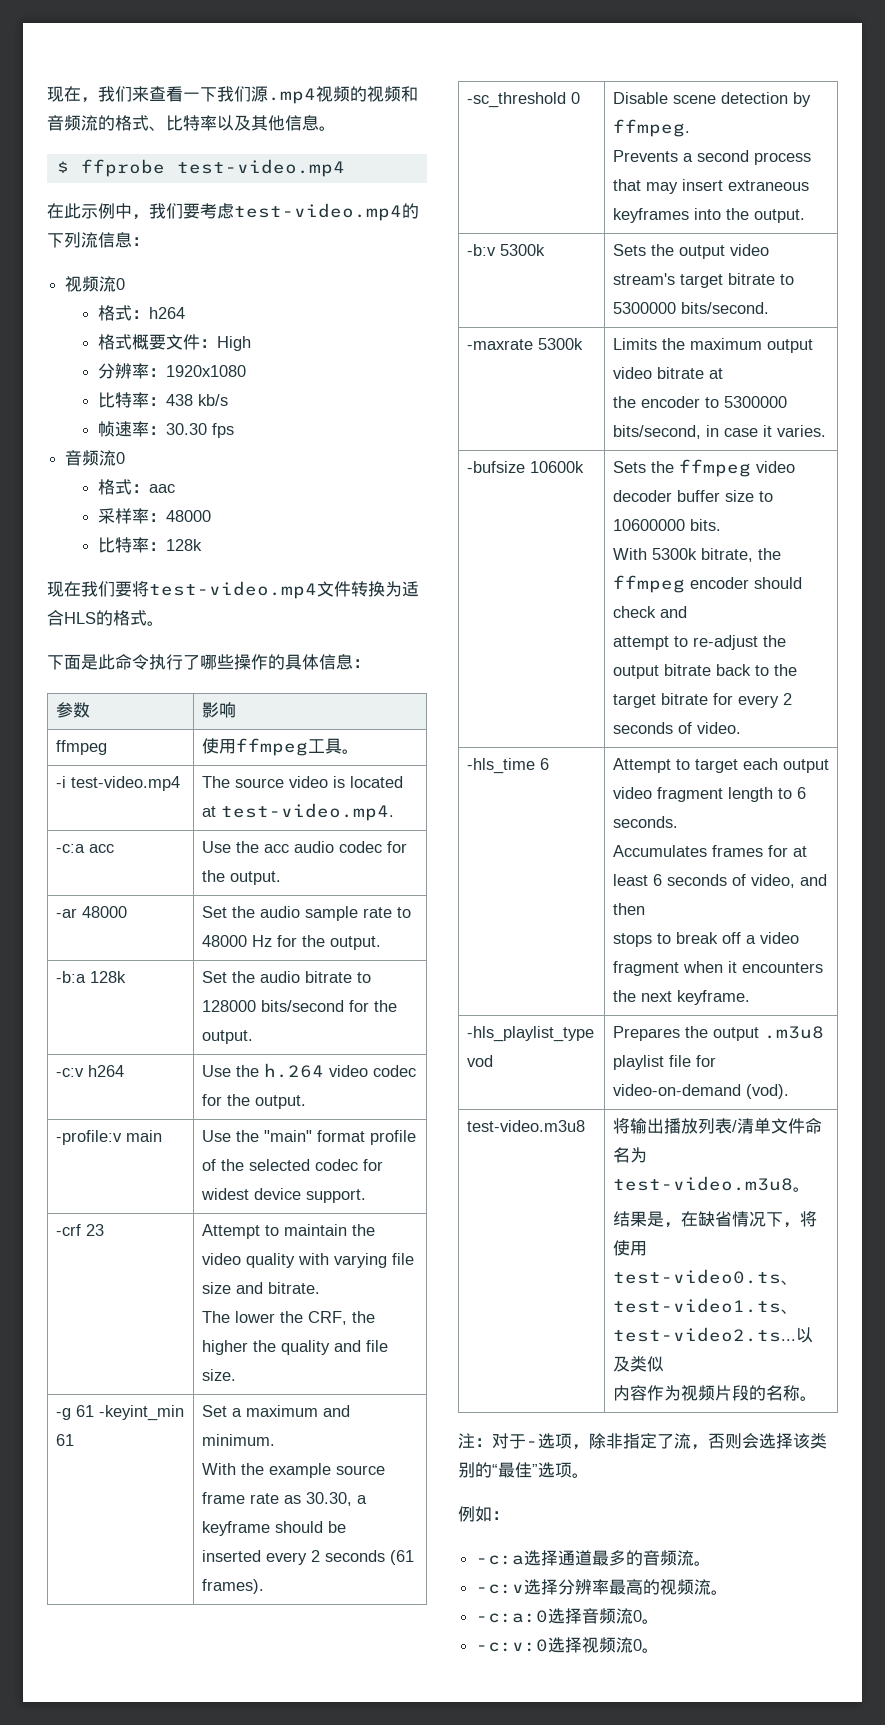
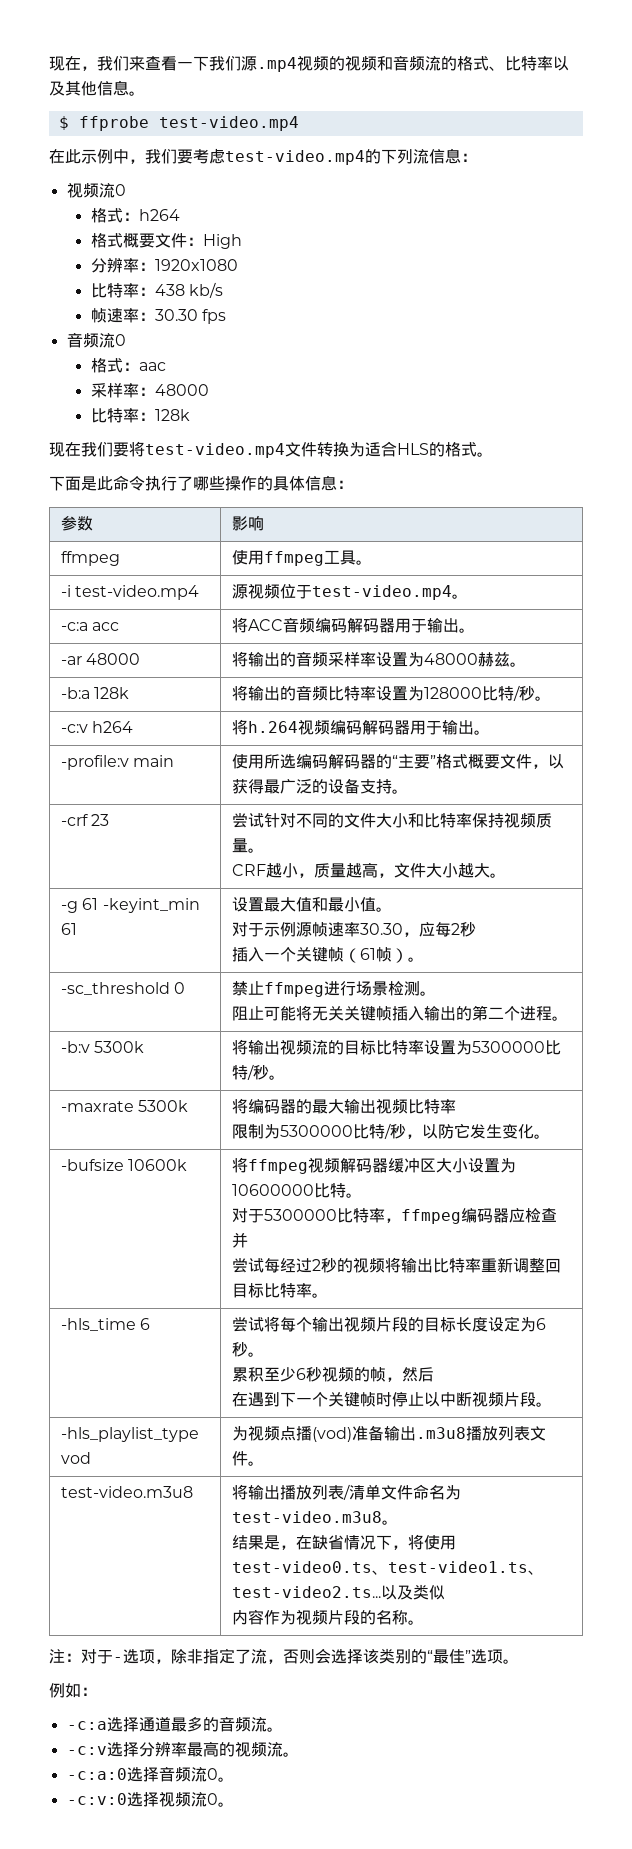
- -i test-video.mp4 | The source video is located at test-video.mp4.
- -c:a acc | Use the acc audio codec for the output.
- -ar 48000 | Set the audio sample rate to 48000 Hz for the output.
- -b:a 128k | Set the audio bitrate to 128000 bits/second for the output.
- -c:v h264 | Use the h.264 video codec for the output.
- -profile:v main | Use the "main" format profile of the selected codec for widest device support.
- -crf 23 | Attempt to maintain the video quality with varying file size and bitrate.
- The lower the CRF, the higher the quality and file size.
- -g 61 -keyint_min 61 | Set a maximum and minimum.
- With the example source frame rate as 30.30, a keyframe should be
- inserted every 2 seconds (61 frames).
- -sc_threshold 0 | Disable scene detection by ffmpeg.
- Prevents a second process that may insert extraneous keyframes into the output.
- -b:v 5300k | Sets the output video stream's target bitrate to 5300000 bits/second.
- -maxrate 5300k | Limits the maximum output video bitrate at
- the encoder to 5300000 bits/second, in case it varies.
- -bufsize 10600k | Sets the ffmpeg video decoder buffer size to 10600000 bits.
- With 5300k bitrate, the ffmpeg encoder should check and
- attempt to re-adjust the output bitrate back to the target bitrate for every 2 seconds of video.
- -hls_time 6 | Attempt to target each output video fragment length to 6 seconds.
- Accumulates frames for at least 6 seconds of video, and then
- stops to break off a video fragment when it encounters the next keyframe.
- -hls_playlist_type vod | Prepares the output .m3u8 playlist file for video-on-demand (vod).
+ -i test-video.mp4 | 源视频位于test-video.mp4。
+ -c:a acc | 将ACC音频编码解码器用于输出。
+ -ar 48000 | 将输出的音频采样率设置为48000赫兹。
+ -b:a 128k | 将输出的音频比特率设置为128000比特/秒。
+ -c:v h264 | 将h.264视频编码解码器用于输出。
+ -profile:v main | 使用所选编码解码器的“主要”格式概要文件，以获得最广泛的设备支持。
+ -crf 23 | 尝试针对不同的文件大小和比特率保持视频质量。
+ CRF越小，质量越高，文件大小越大。
+ -g 61 -keyint_min 61 | 设置最大值和最小值。
+ 对于示例源帧速率30.30，应每2秒
+ 插入一个关键帧（61帧）。
+ -sc_threshold 0 | 禁止ffmpeg进行场景检测。
+ 阻止可能将无关关键帧插入输出的第二个进程。
+ -b:v 5300k | 将输出视频流的目标比特率设置为5300000比特/秒。
+ -maxrate 5300k | 将编码器的最大输出视频比特率
+ 限制为5300000比特/秒，以防它发生变化。
+ -bufsize 10600k | 将ffmpeg视频解码器缓冲区大小设置为10600000比特。
+ 对于5300000比特率，ffmpeg编码器应检查并
+ 尝试每经过2秒的视频将输出比特率重新调整回目标比特率。
+ -hls_time 6 | 尝试将每个输出视频片段的目标长度设定为6秒。
+ 累积至少6秒视频的帧，然后
+ 在遇到下一个关键帧时停止以中断视频片段。
+ -hls_playlist_type vod | 为视频点播(vod)准备输出.m3u8播放列表文件。

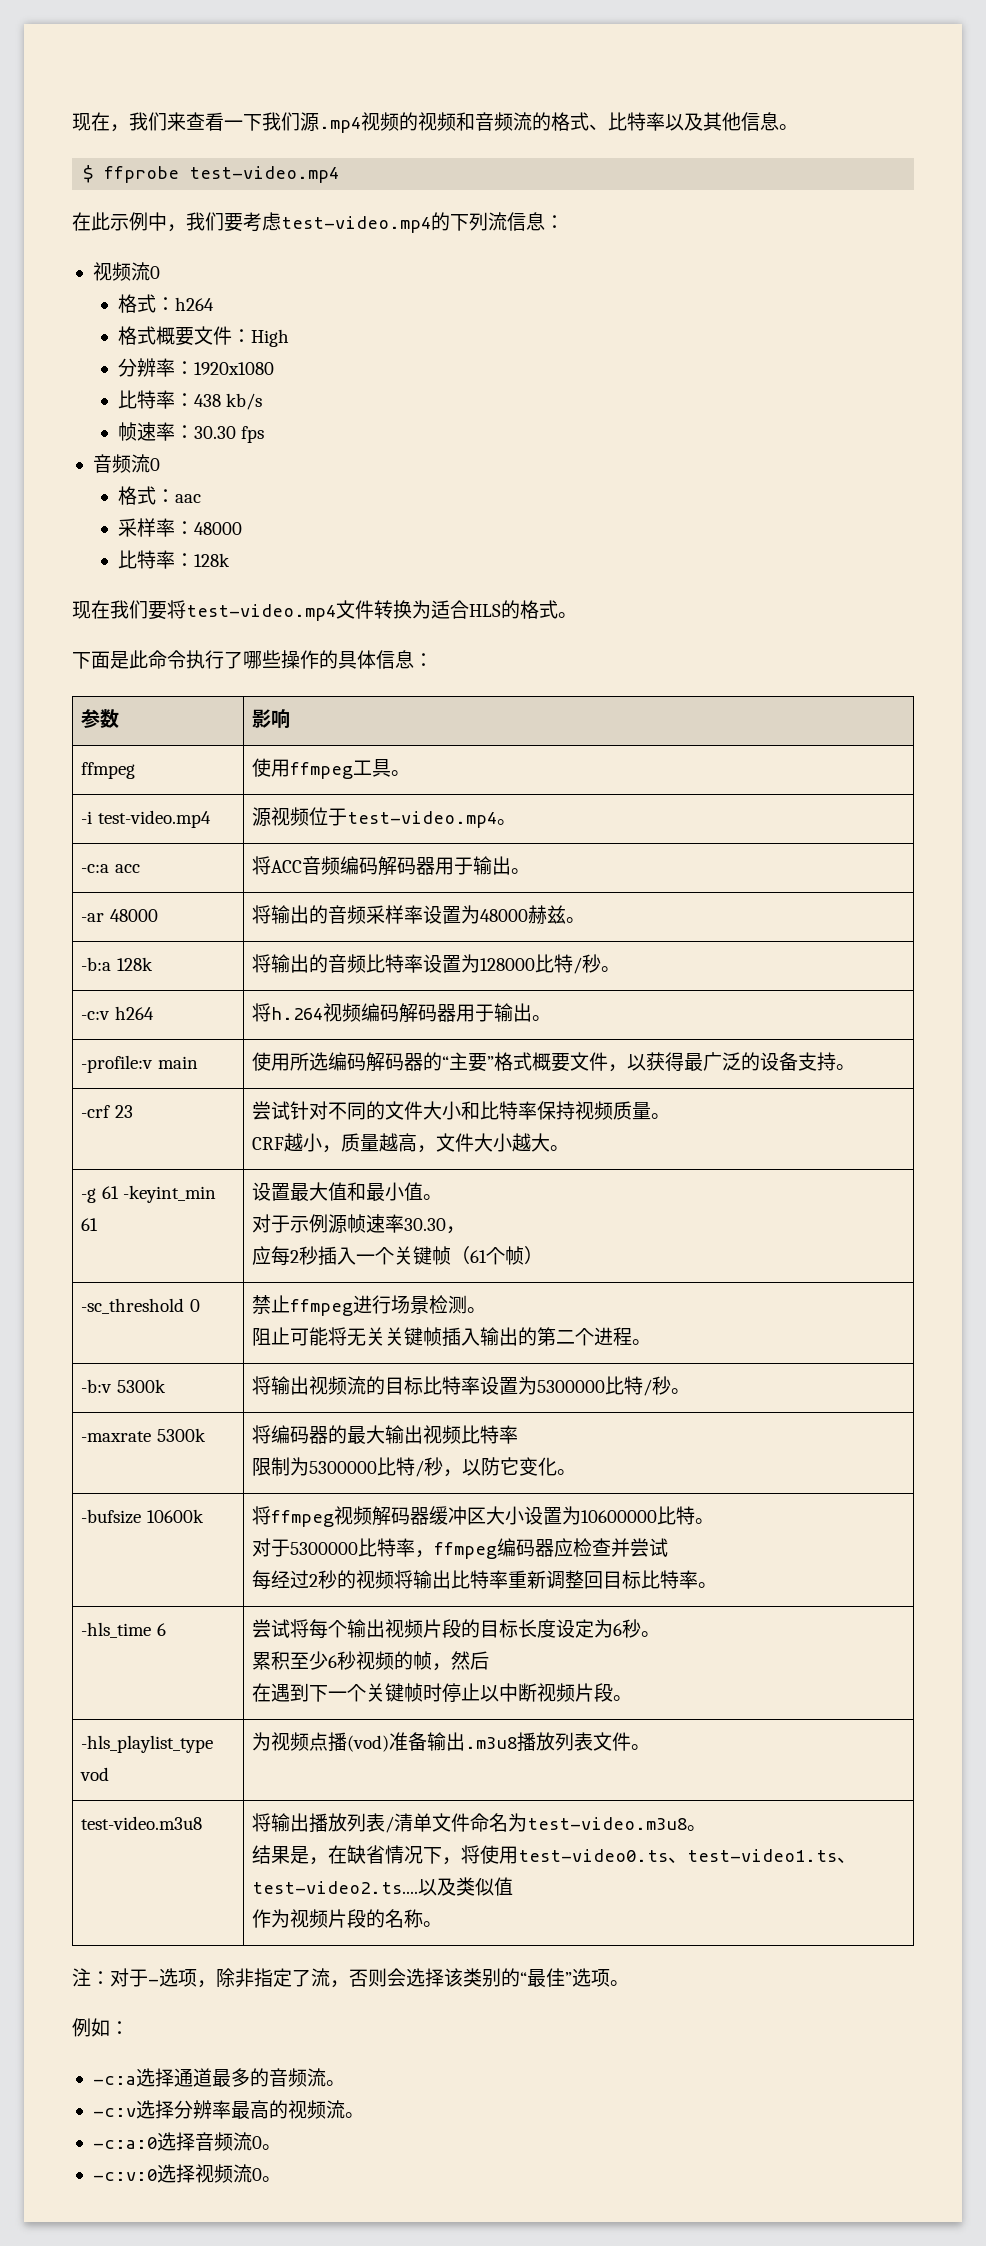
  -g 61 -keyint_min 61 | 设置最大值和最小值。
- 对于示例源帧速率30.30，应每2秒
- 插入一个关键帧（61帧）。
+ 对于示例源帧速率30.30，
+ 应每2秒插入一个关键帧（61个帧）
  -maxrate 5300k | 将编码器的最大输出视频比特率
- 限制为5300000比特/秒，以防它发生变化。
+ 限制为5300000比特/秒，以防它变化。
  -bufsize 10600k | 将ffmpeg视频解码器缓冲区大小设置为10600000比特。
- 对于5300000比特率，ffmpeg编码器应检查并
- 尝试每经过2秒的视频将输出比特率重新调整回目标比特率。
+ 对于5300000比特率，ffmpeg编码器应检查并尝试
+ 每经过2秒的视频将输出比特率重新调整回目标比特率。
  test-video.m3u8 | 将输出播放列表/清单文件命名为test-video.m3u8。
- 结果是，在缺省情况下，将使用test-video0.ts、test-video1.ts、test-video2.ts...以及类似
- 内容作为视频片段的名称。
+ 结果是，在缺省情况下，将使用test-video0.ts、test-video1.ts、test-video2.ts....以及类似值
+ 作为视频片段的名称。

